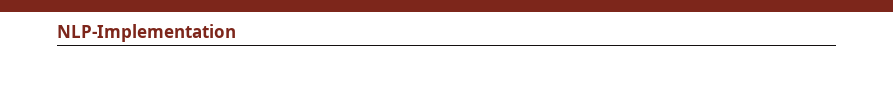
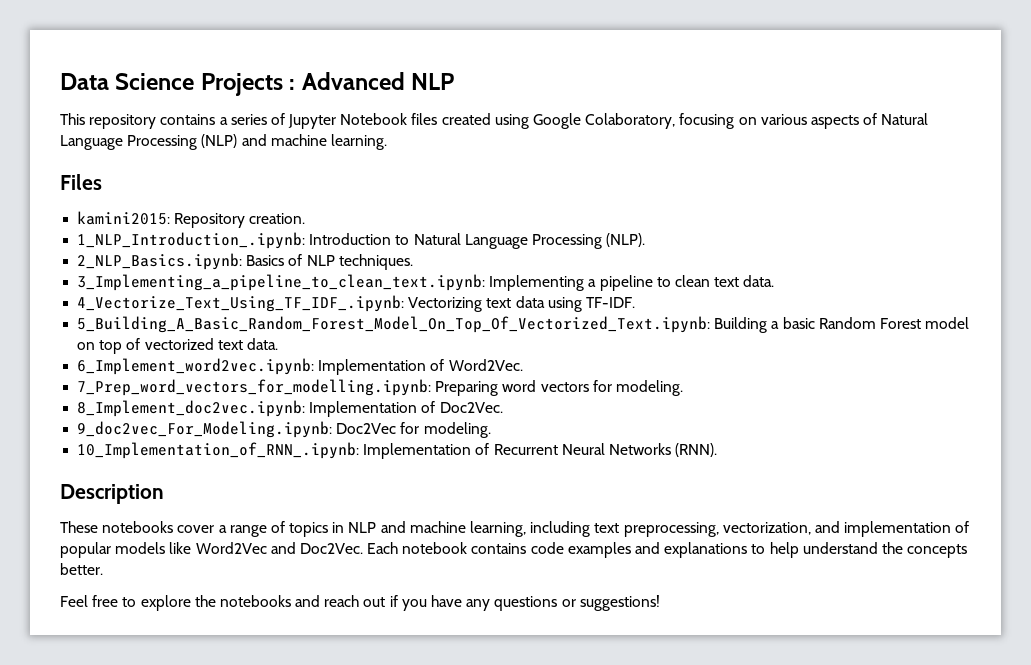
- NLP-Implementation
+ Data Science Projects : Advanced NLP
+ This repository contains a series of Jupyter Notebook files created using Google Colaboratory, focusing on various aspects of Natural Language Processing (NLP) and machine learning.
+ Files
+ kamini2015: Repository creation.
+ 1_NLP_Introduction_.ipynb: Introduction to Natural Language Processing (NLP).
+ 2_NLP_Basics.ipynb: Basics of NLP techniques.
+ 3_Implementing_a_pipeline_to_clean_text.ipynb: Implementing a pipeline to clean text data.
+ 4_Vectorize_Text_Using_TF_IDF_.ipynb: Vectorizing text data using TF-IDF.
+ 5_Building_A_Basic_Random_Forest_Model_On_Top_Of_Vectorized_Text.ipynb: Building a basic Random Forest model on top of vectorized text data.
+ 6_Implement_word2vec.ipynb: Implementation of Word2Vec.
+ 7_Prep_word_vectors_for_modelling.ipynb: Preparing word vectors for modeling.
+ 8_Implement_doc2vec.ipynb: Implementation of Doc2Vec.
+ 9_doc2vec_For_Modeling.ipynb: Doc2Vec for modeling.
+ 10_Implementation_of_RNN_.ipynb: Implementation of Recurrent Neural Networks (RNN).
+ Description
+ These notebooks cover a range of topics in NLP and machine learning, including text preprocessing, vectorization, and implementation of popular models like Word2Vec and Doc2Vec. Each notebook contains code examples and explanations to help understand the concepts better.
+ Feel free to explore the notebooks and reach out if you have any questions or suggestions!

